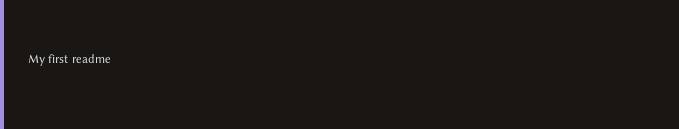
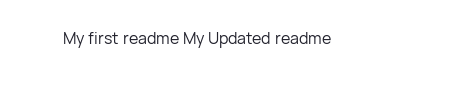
- My first readme
+ My first readme My Updated readme

